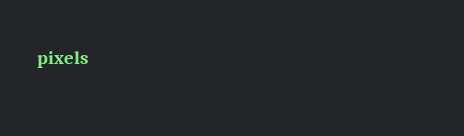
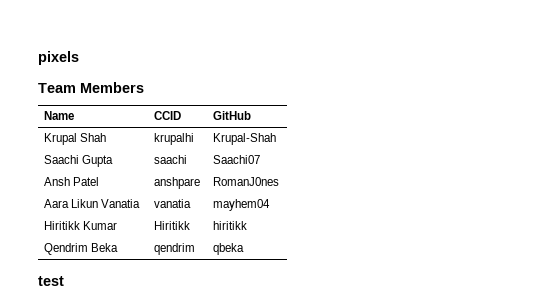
+ Team Members
+ Name | CCID | GitHub
+ Krupal Shah | krupalhi | Krupal-Shah
+ Saachi Gupta | saachi | Saachi07
+ Ansh Patel | anshpare | RomanJ0nes
+ Aara Likun Vanatia | vanatia | mayhem04
+ Hiritikk Kumar | Hiritikk | hiritikk
+ Qendrim Beka | qendrim | qbeka
+ test

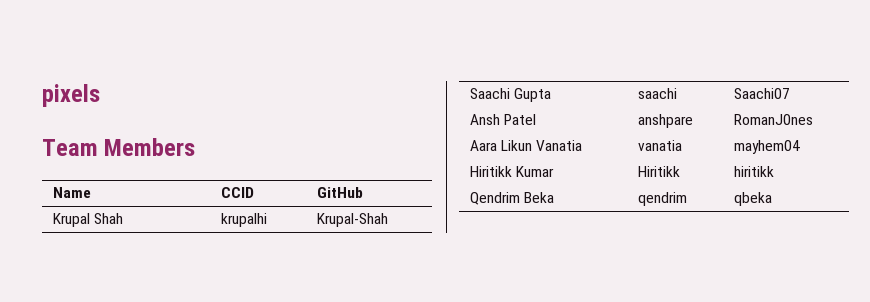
- test

